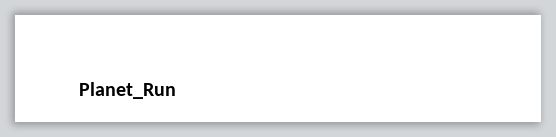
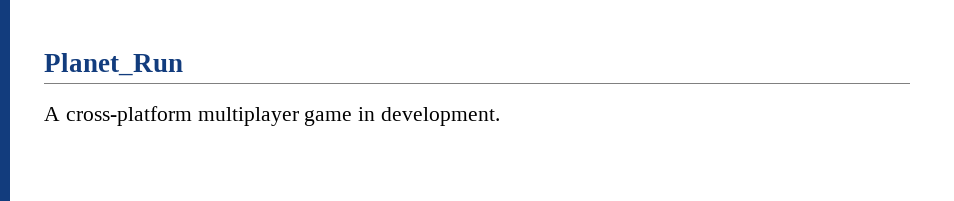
+ A cross-platform multiplayer game in development.

